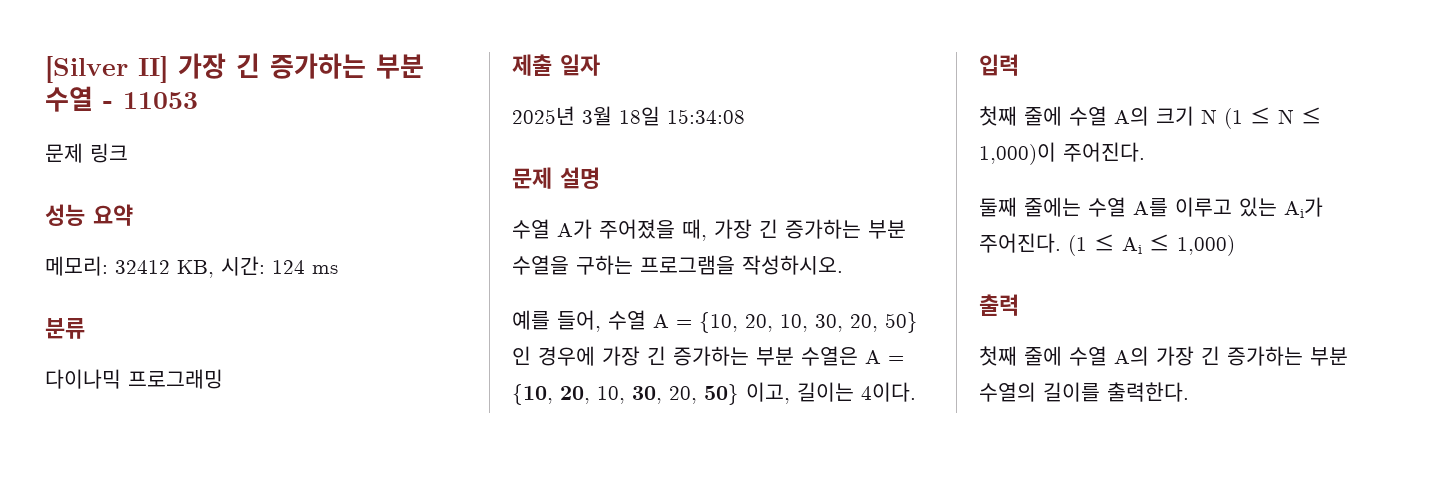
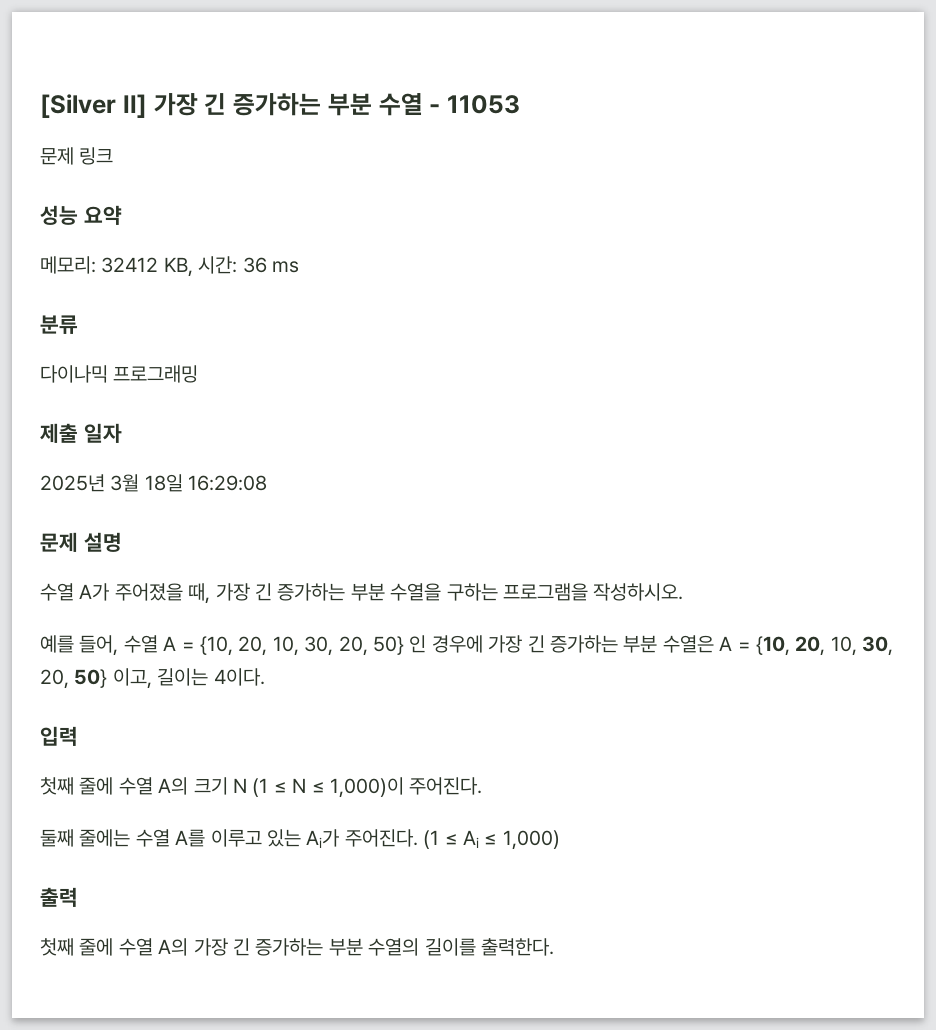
- 메모리: 32412 KB, 시간: 124 ms
+ 메모리: 32412 KB, 시간: 36 ms
- 2025년 3월 18일 15:34:08
+ 2025년 3월 18일 16:29:08

